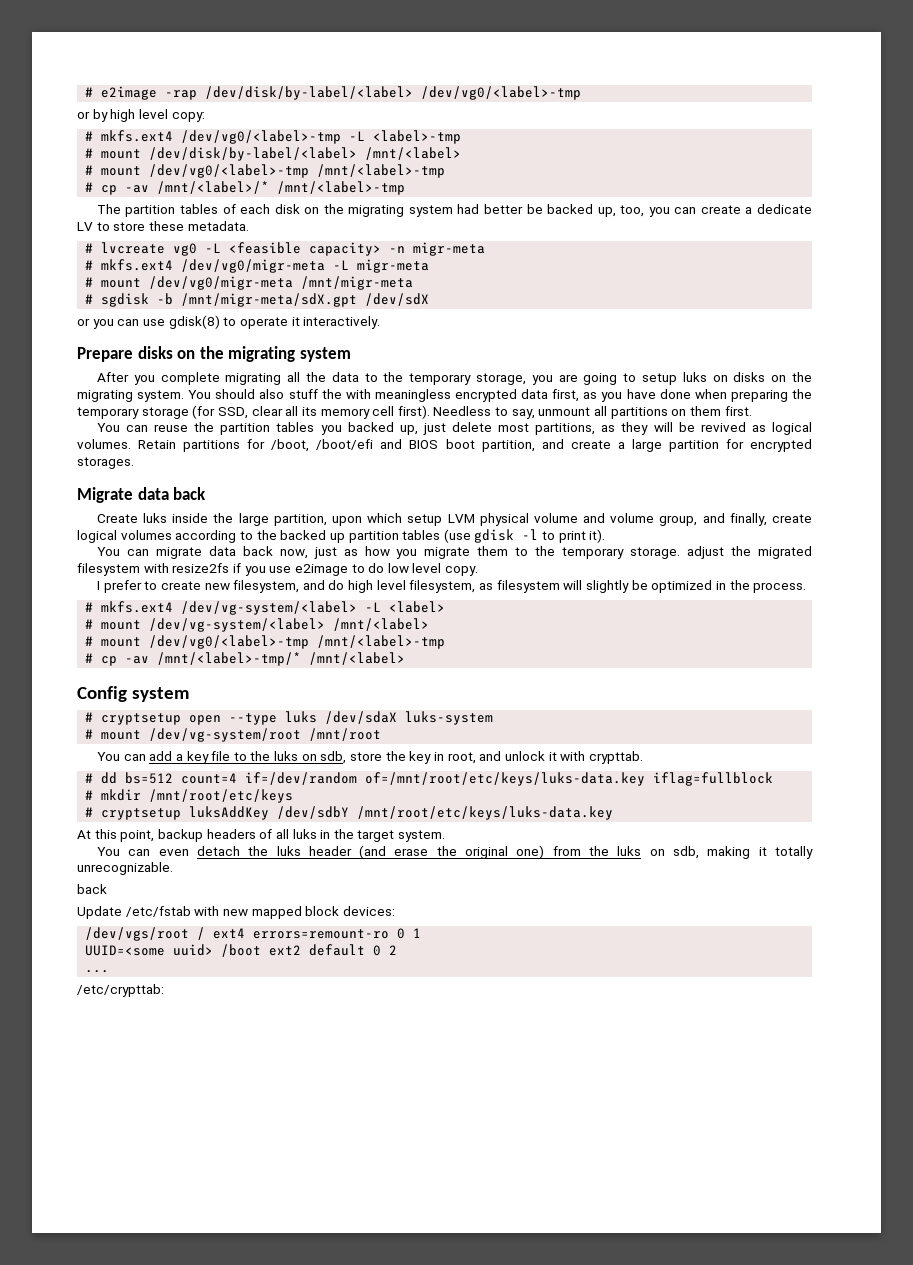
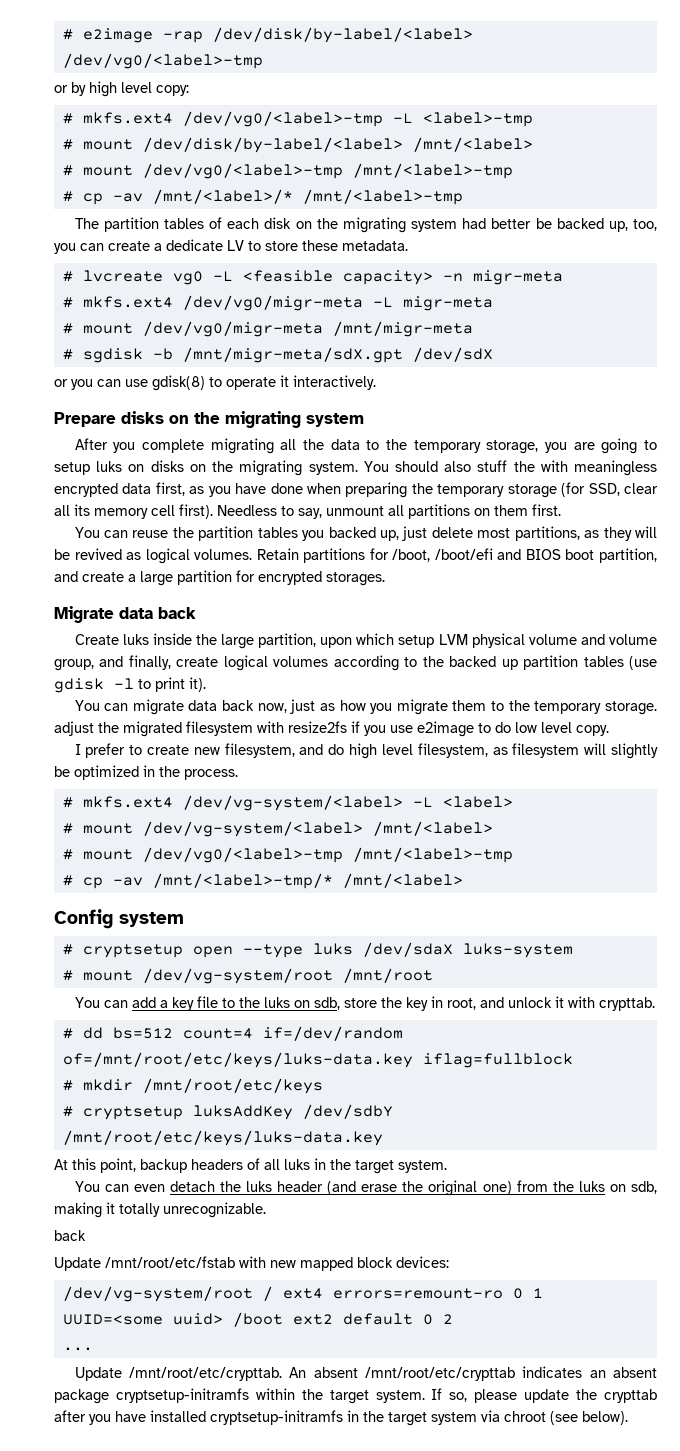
- Update /etc/fstab with new mapped block devices:
+ Update /mnt/root/etc/fstab with new mapped block devices:
- /dev/vgs/root / ext4 errors=remount-ro 0 1
+ /dev/vg-system/root / ext4 errors=remount-ro 0 1
- /etc/crypttab:
+ Update /mnt/root/etc/crypttab. An absent /mnt/root/etc/crypttab indicates an absent package cryptsetup-initramfs within the target system. If so, please update the crypttab after you have installed cryptsetup-initramfs in the target system via chroot (see below).

